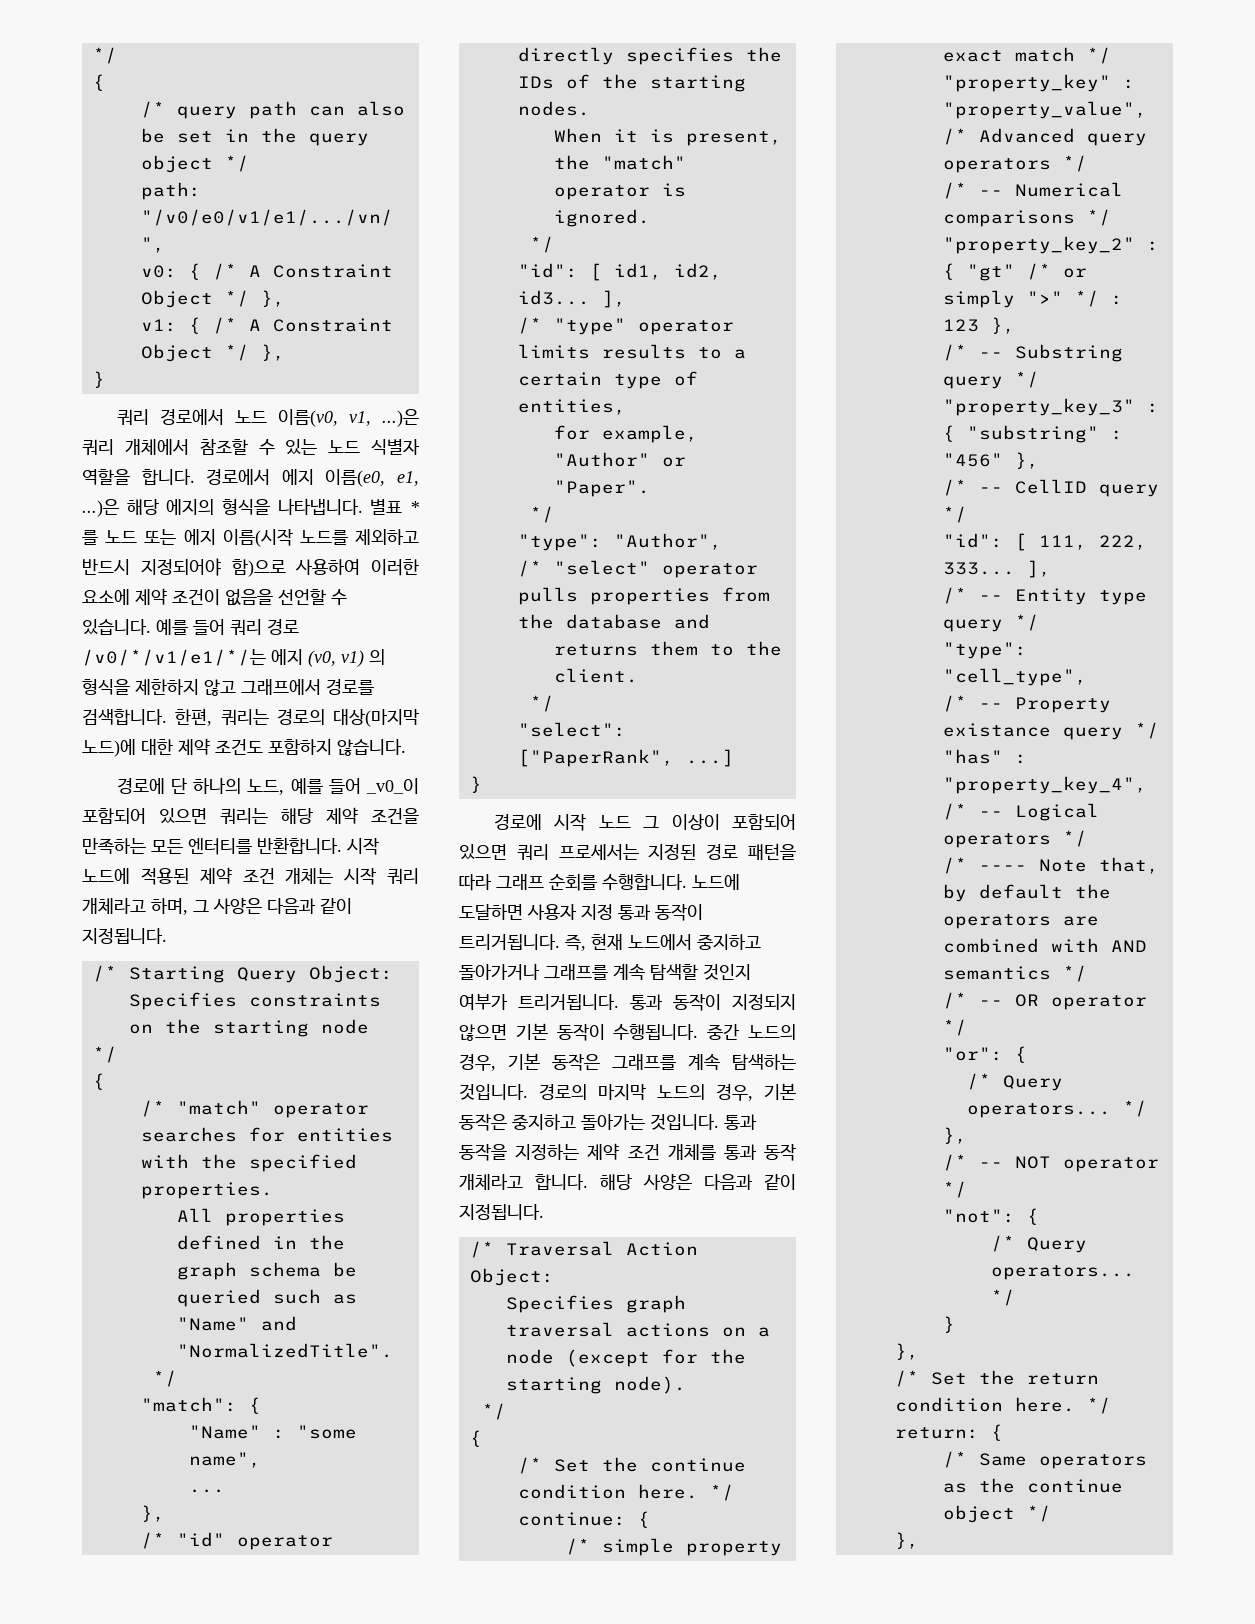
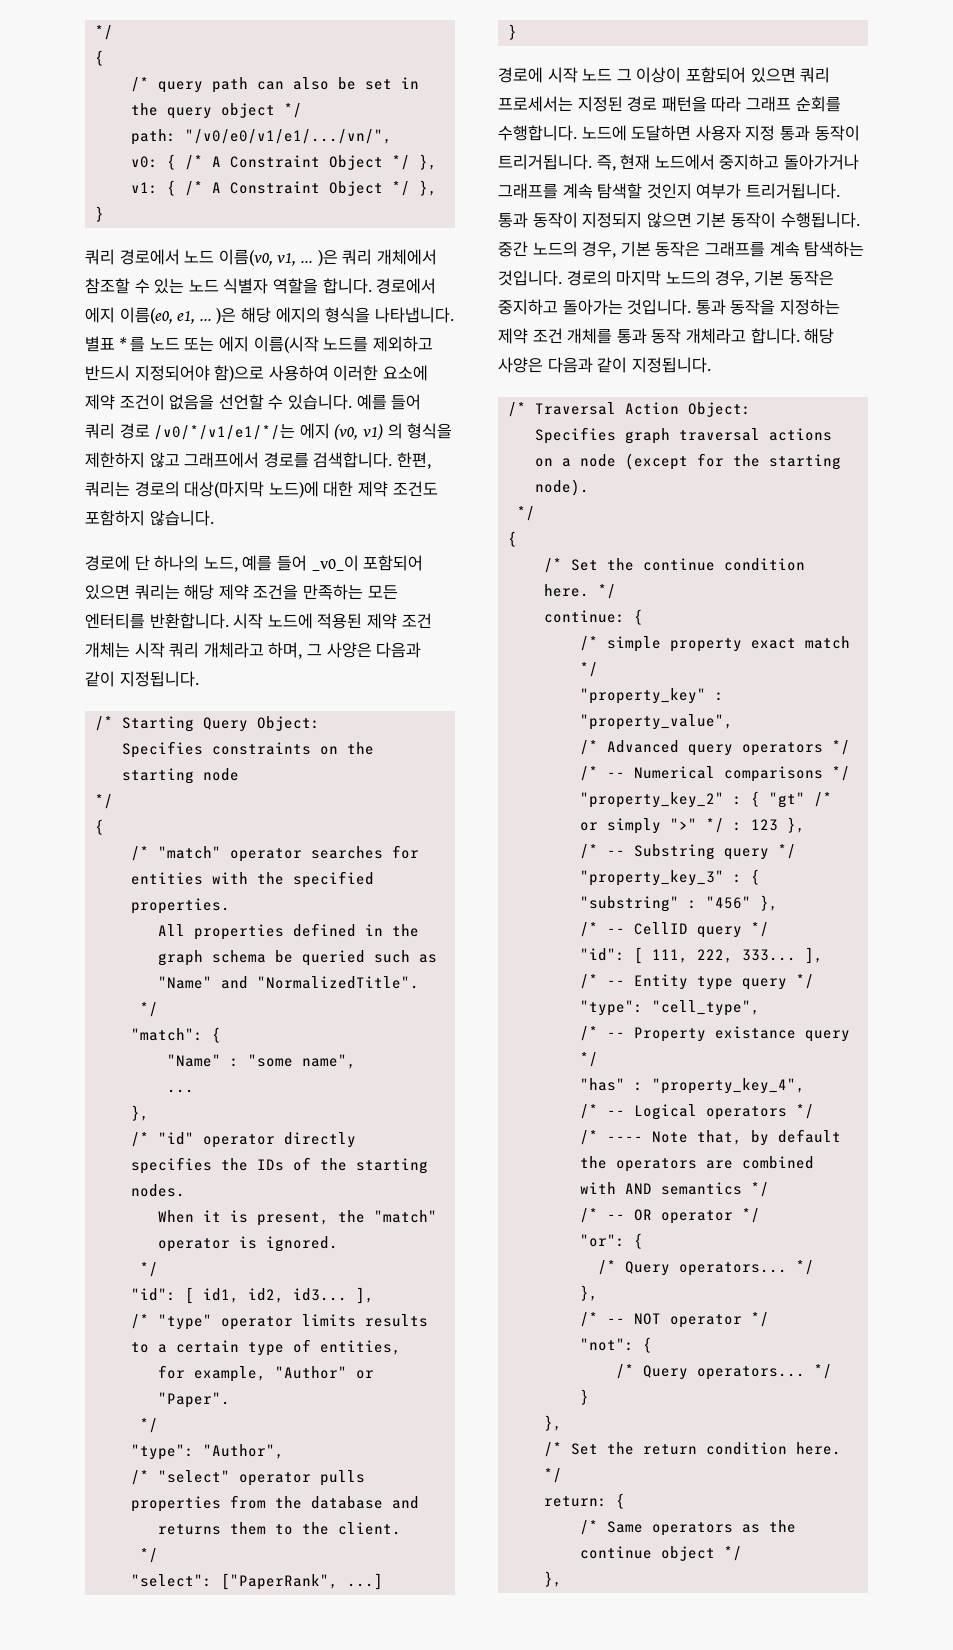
- 쿼리 경로에서 노드 이름(v0, v1, ...)은 쿼리 개체에서 참조할 수 있는 노드 식별자 역할을 합니다.
+ 쿼리 경로에서 노드 이름(v0, v1, ... )은 쿼리 개체에서 참조할 수 있는 노드 식별자 역할을 합니다.
- 경로에서 에지 이름(e0, e1, ...)은 해당 에지의 형식을 나타냅니다.
+ 경로에서 에지 이름(e0, e1, ... )은 해당 에지의 형식을 나타냅니다.

